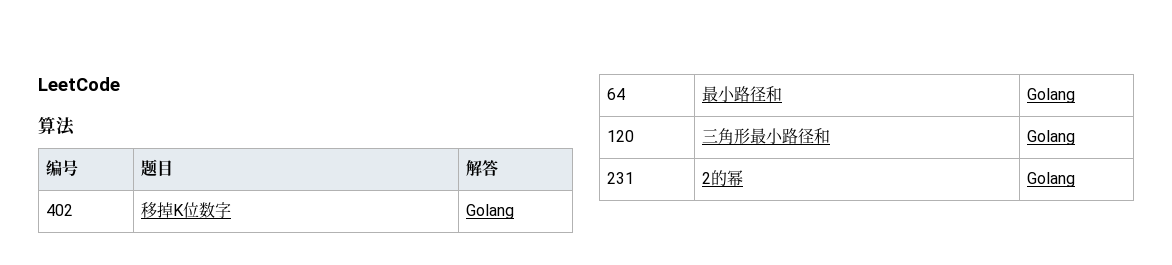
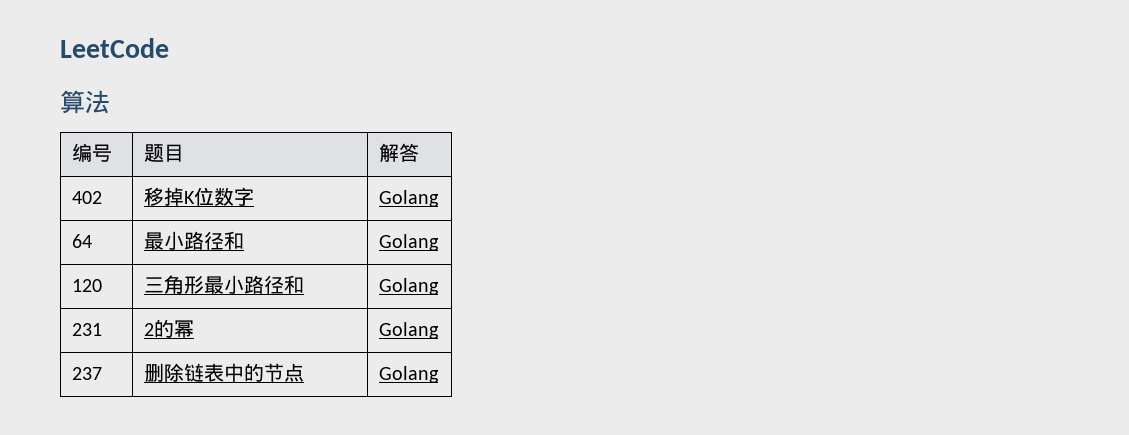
+ 237 | 删除链表中的节点 | Golang

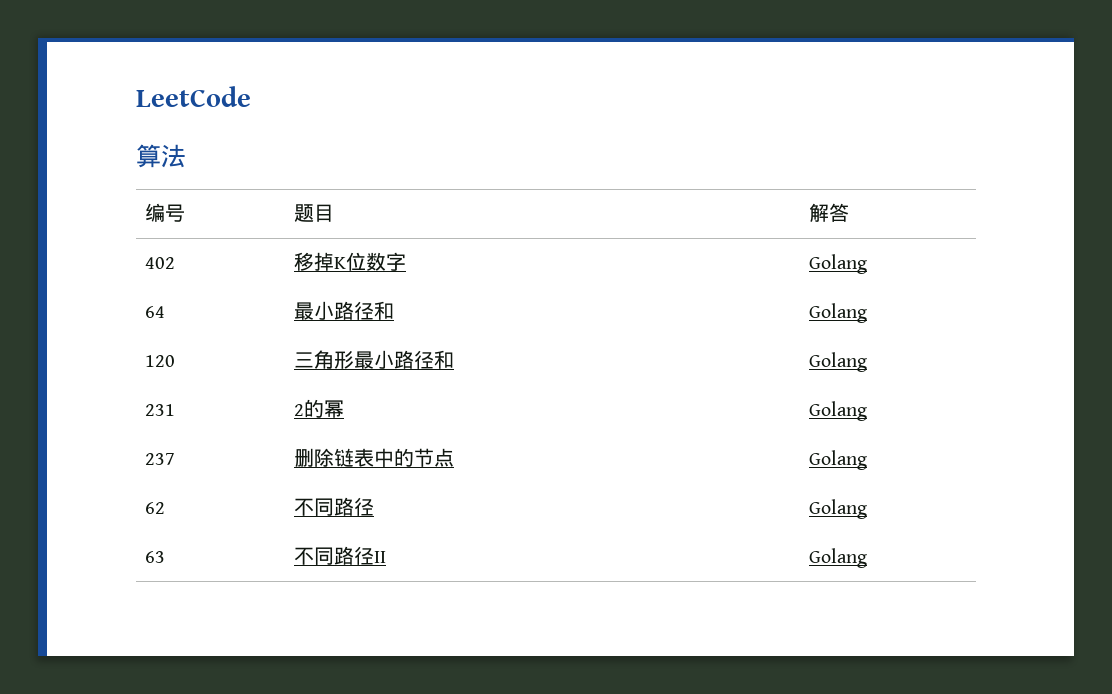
+ 62 | 不同路径 | Golang
+ 63 | 不同路径II | Golang

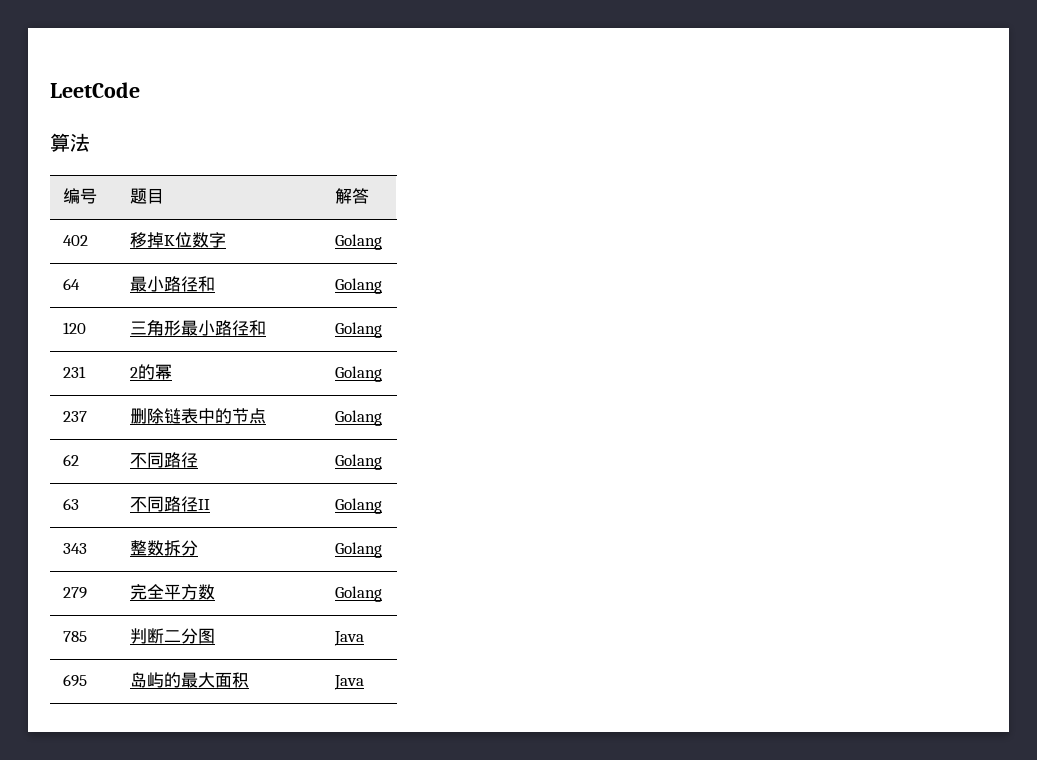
+ 343 | 整数拆分 | Golang
+ 279 | 完全平方数 | Golang
+ 785 | 判断二分图 | Java
+ 695 | 岛屿的最大面积 | Java

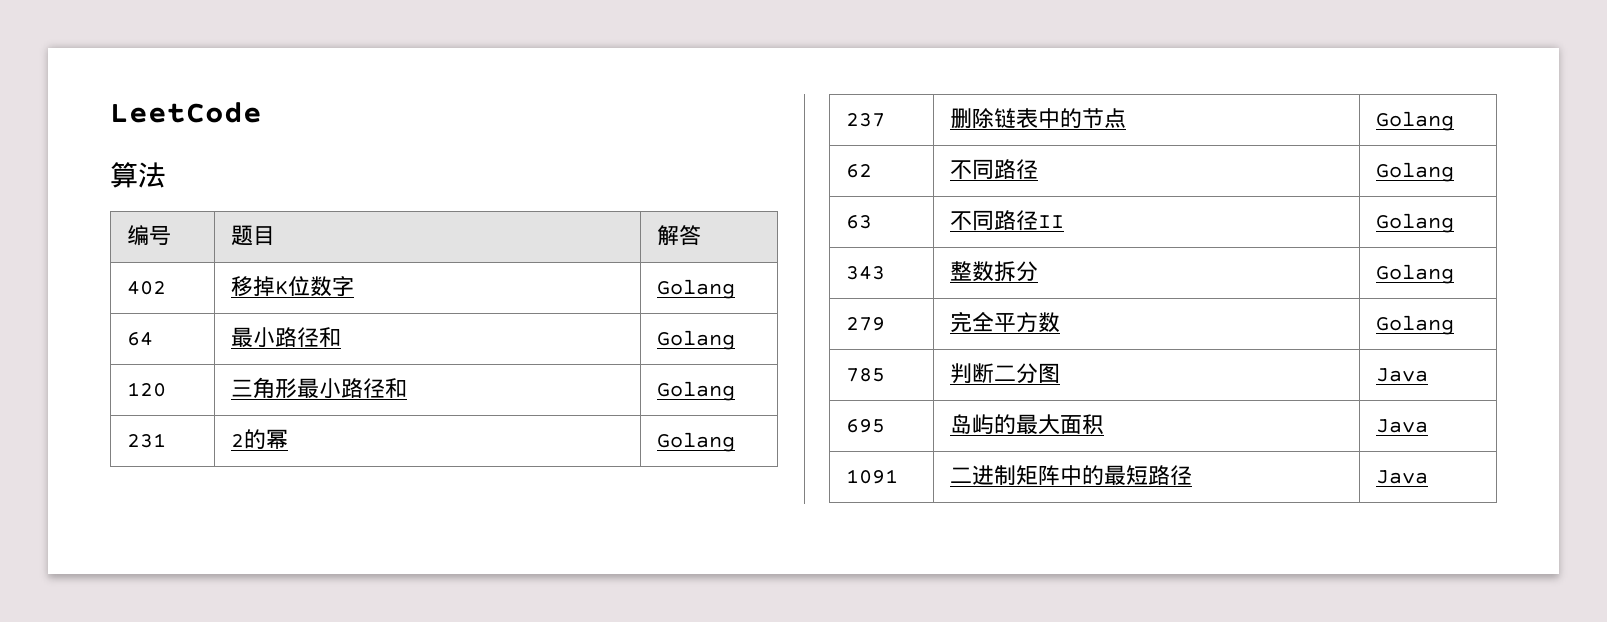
+ 1091 | 二进制矩阵中的最短路径 | Java

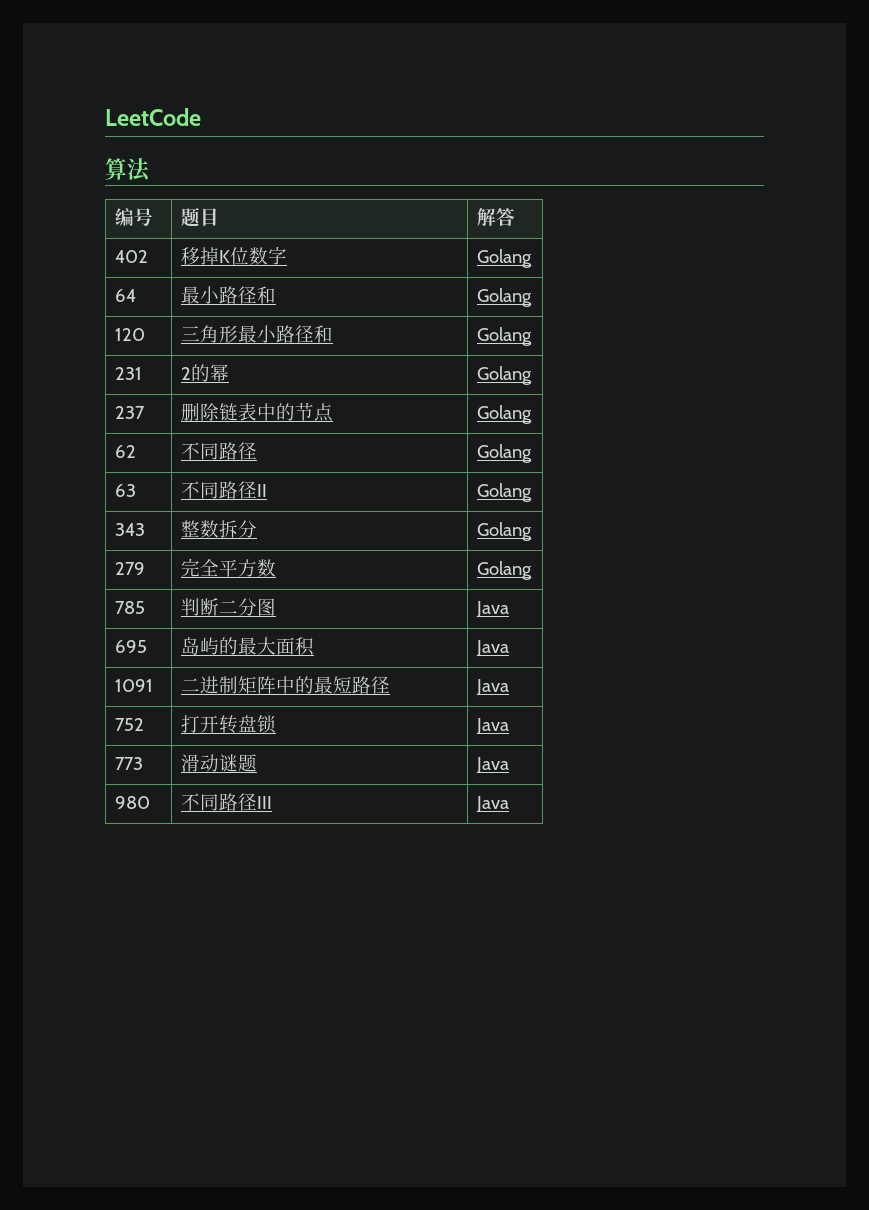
+ 752 | 打开转盘锁 | Java
+ 773 | 滑动谜题 | Java
+ 980 | 不同路径III | Java

